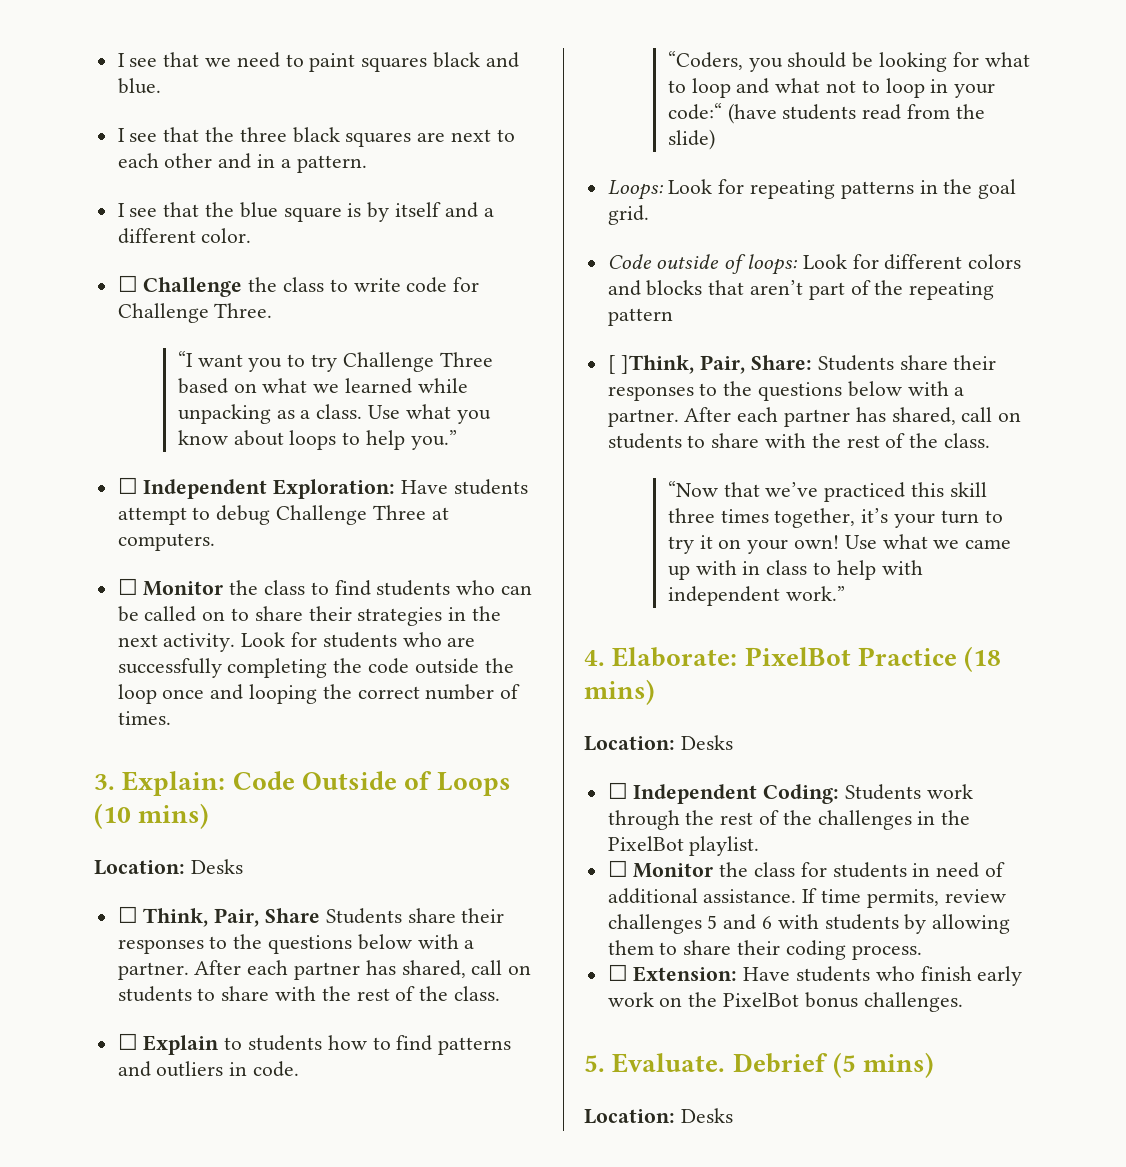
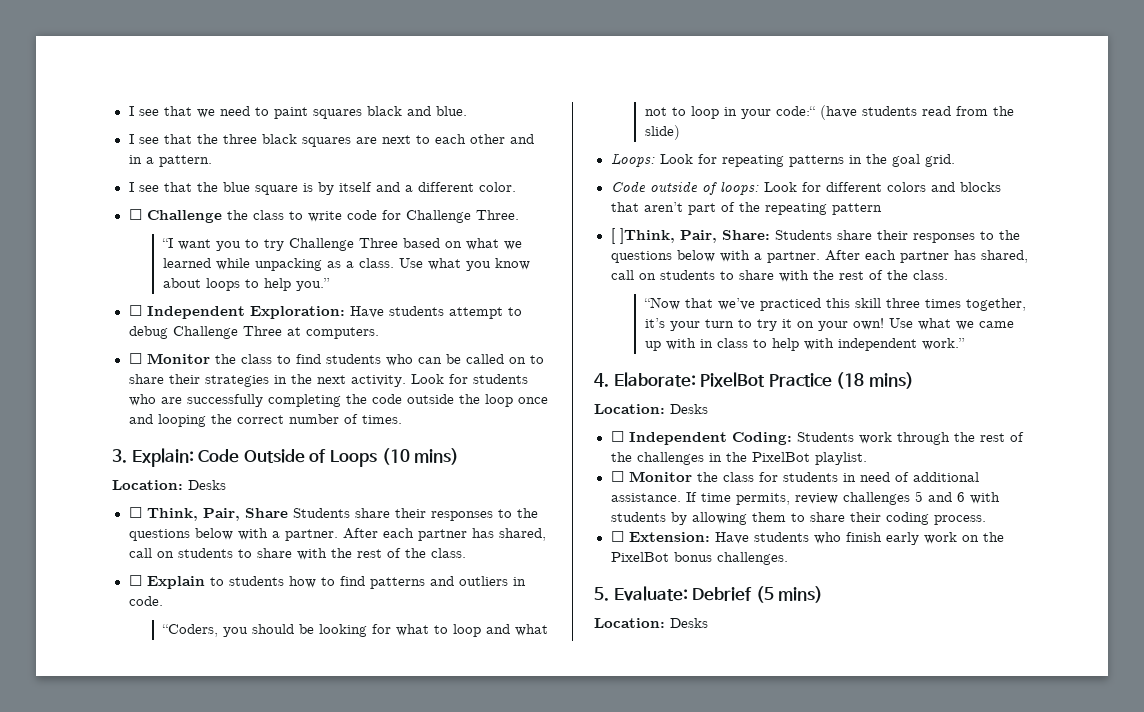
- 5. Evaluate. Debrief (5 mins)
+ 5. Evaluate: Debrief (5 mins)

